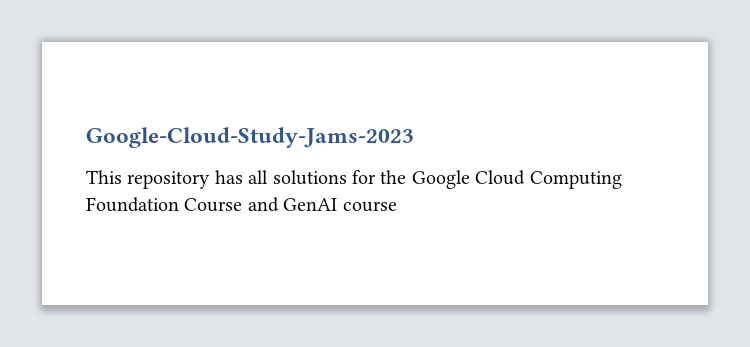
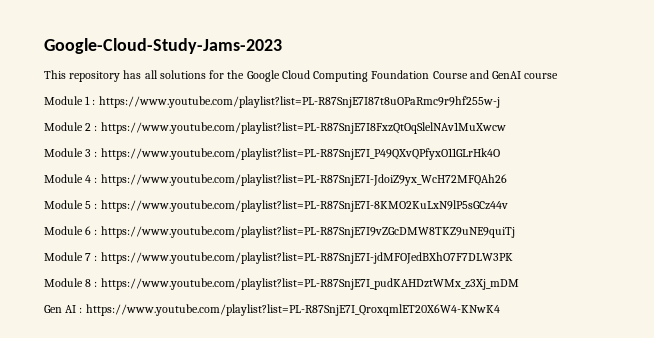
+ Module 1 : https://www.youtube.com/playlist?list=PL-R87SnjE7I87t8uOPaRmc9r9hf255w-j
+ Module 2 : https://www.youtube.com/playlist?list=PL-R87SnjE7I8FxzQtOqSlelNAv1MuXwcw
+ Module 3 : https://www.youtube.com/playlist?list=PL-R87SnjE7I_P49QXvQPfyxO11GLrHk4O
+ Module 4 : https://www.youtube.com/playlist?list=PL-R87SnjE7I-JdoiZ9yx_WcH72MFQAh26
+ Module 5 : https://www.youtube.com/playlist?list=PL-R87SnjE7I-8KMO2KuLxN9lP5sGCz44v
+ Module 6 : https://www.youtube.com/playlist?list=PL-R87SnjE7I9vZGcDMW8TKZ9uNE9quiTj
+ Module 7 : https://www.youtube.com/playlist?list=PL-R87SnjE7I-jdMFOJedBXhO7F7DLW3PK
+ Module 8 : https://www.youtube.com/playlist?list=PL-R87SnjE7I_pudKAHDztWMx_z3Xj_mDM
+ Gen AI : https://www.youtube.com/playlist?list=PL-R87SnjE7I_QroxqmlET20X6W4-KNwK4

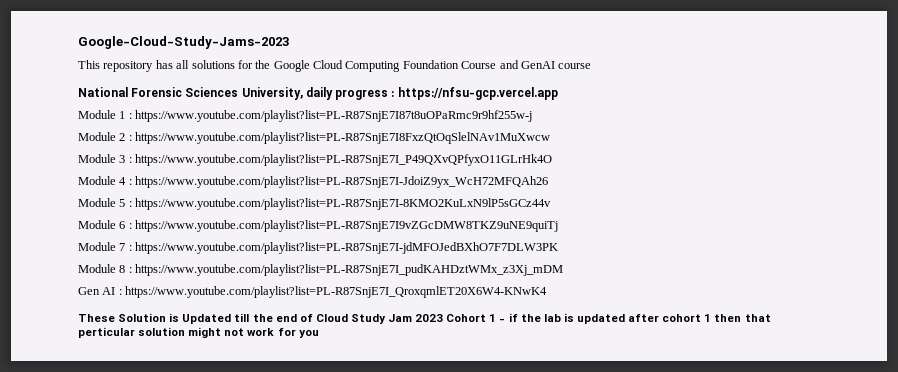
+ National Forensic Sciences University, daily progress : https://nfsu-gcp.vercel.app
+ These Solution is Updated till the end of Cloud Study Jam 2023 Cohort 1 - if the lab is updated after cohort 1 then that perticular solution might not work for you

